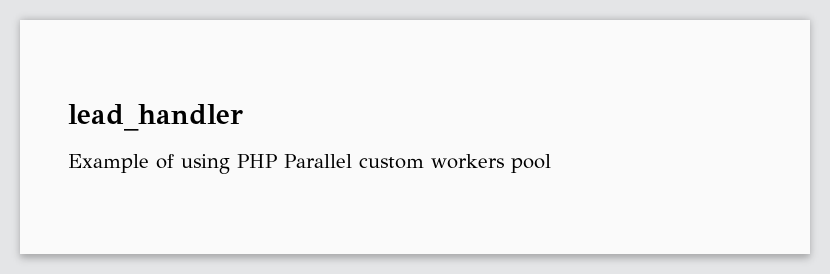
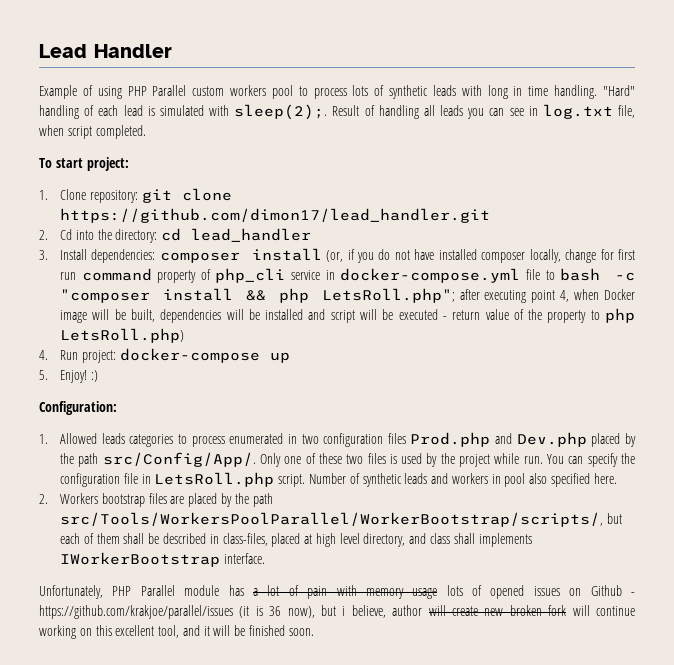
- lead_handler
+ Lead Handler
- Example of using PHP Parallel custom workers pool
+ Example of using PHP Parallel custom workers pool to process lots of synthetic leads with long in time handling. "Hard" handling of each lead is simulated with sleep(2);. Result of handling all leads you can see in log.txt file, when script completed.
+ To start project:
+ 1. Clone repository: git clone https://github.com/dimon17/lead_handler.git
+ 2. Cd into the directory: cd lead_handler
+ 3. Install dependencies: composer install (or, if you do not have installed composer locally, change for first run command property of php_cli service in docker-compose.yml file to bash -c "composer install && php LetsRoll.php"; after executing point 4, when Docker image will be built, dependencies will be installed and script will be executed - return value of the property to php LetsRoll.php)
+ 4. Run project: docker-compose up
+ 5. Enjoy! :)
+ Configuration:
+ 1. Allowed leads categories to process enumerated in two configuration files Prod.php and Dev.php placed by the path src/Config/App/. Only one of these two files is used by the project while run. You can specify the configuration file in LetsRoll.php script. Number of synthetic leads and workers in pool also specified here.
+ 2. Workers bootstrap files are placed by the path src/Tools/WorkersPoolParallel/WorkerBootstrap/scripts/, but each of them shall be described in class-files, placed at high level directory, and class shall implements IWorkerBootstrap interface.
+ Unfortunately, PHP Parallel module has a lot of pain with memory usage lots of opened issues on Github - https://github.com/krakjoe/parallel/issues (it is 36 now), but i believe, author will create new broken fork will continue working on this excellent tool, and it will be finished soon.

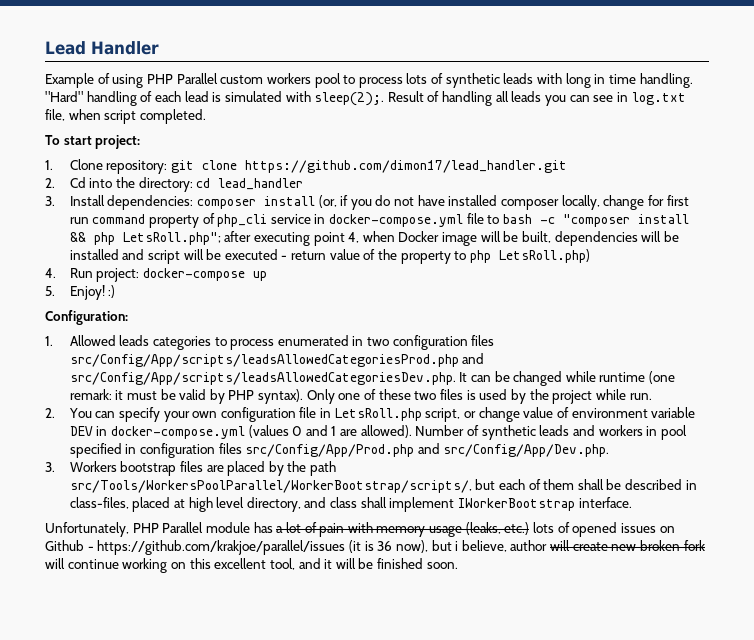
- 1. Allowed leads categories to process enumerated in two configuration files Prod.php and Dev.php placed by the path src/Config/App/.
+ 1. Allowed leads categories to process enumerated in two configuration files src/Config/App/scripts/leadsAllowedCategoriesProd.php and src/Config/App/scripts/leadsAllowedCategoriesDev.php. It can be changed while runtime (one remark: it must be valid by PHP syntax).
- Only one of these two files is used by the project while run. You can specify the configuration file in LetsRoll.php script.
+ Only one of these two files is used by the project while run.
+ 2. You can specify your own configuration file in LetsRoll.php script, or change value of environment variable DEV in docker-compose.yml (values 0 and 1 are allowed).
- Number of synthetic leads and workers in pool also specified here.
- 2. Workers bootstrap files are placed by the path src/Tools/WorkersPoolParallel/WorkerBootstrap/scripts/, but each of them shall be described in class-files, placed at high level directory, and class shall implements IWorkerBootstrap interface.
+ Number of synthetic leads and workers in pool specified in configuration files src/Config/App/Prod.php and src/Config/App/Dev.php.
+ 3. Workers bootstrap files are placed by the path src/Tools/WorkersPoolParallel/WorkerBootstrap/scripts/, but each of them shall be described in class-files, placed at high level directory, and class shall implement IWorkerBootstrap interface.
- Unfortunately, PHP Parallel module has a lot of pain with memory usage lots of opened issues on Github - https://github.com/krakjoe/parallel/issues (it is 36 now), but i believe, author will create new broken fork will continue working on this excellent tool, and it will be finished soon.
+ Unfortunately, PHP Parallel module has a lot of pain with memory usage (leaks, etc.) lots of opened issues on Github - https://github.com/krakjoe/parallel/issues (it is 36 now), but i believe, author will create new broken fork will continue working on this excellent tool, and it will be finished soon.

